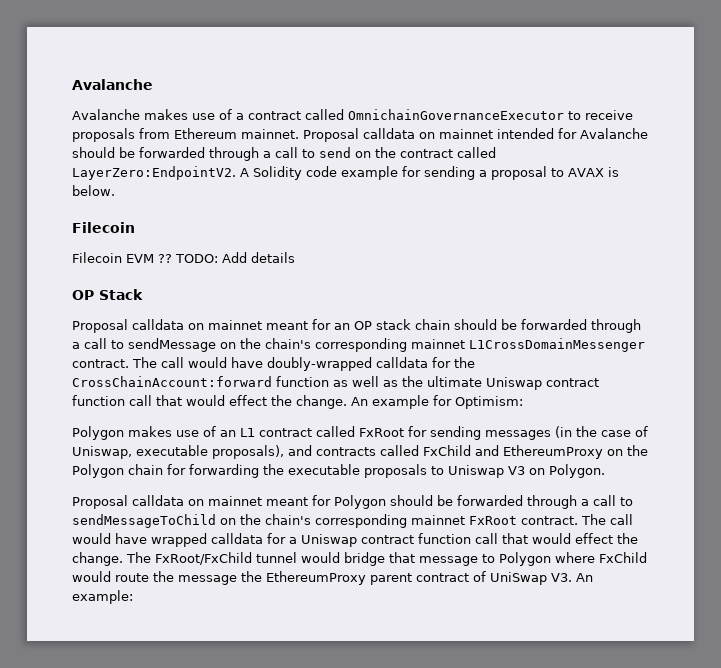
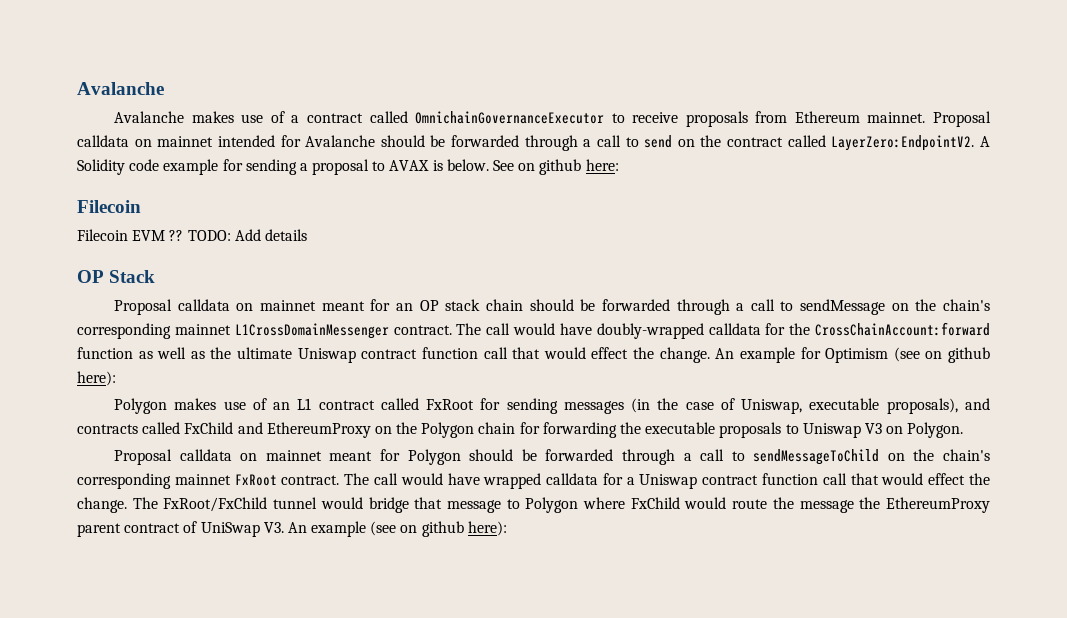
+ See on github here:
- An example for Optimism:
+ An example for Optimism (see on github here):
- The FxRoot/FxChild tunnel would bridge that message to Polygon where FxChild would route the message the EthereumProxy parent contract of UniSwap V3. An example:
+ The FxRoot/FxChild tunnel would bridge that message to Polygon where FxChild would route the message the EthereumProxy parent contract of UniSwap V3. An example (see on github here):

